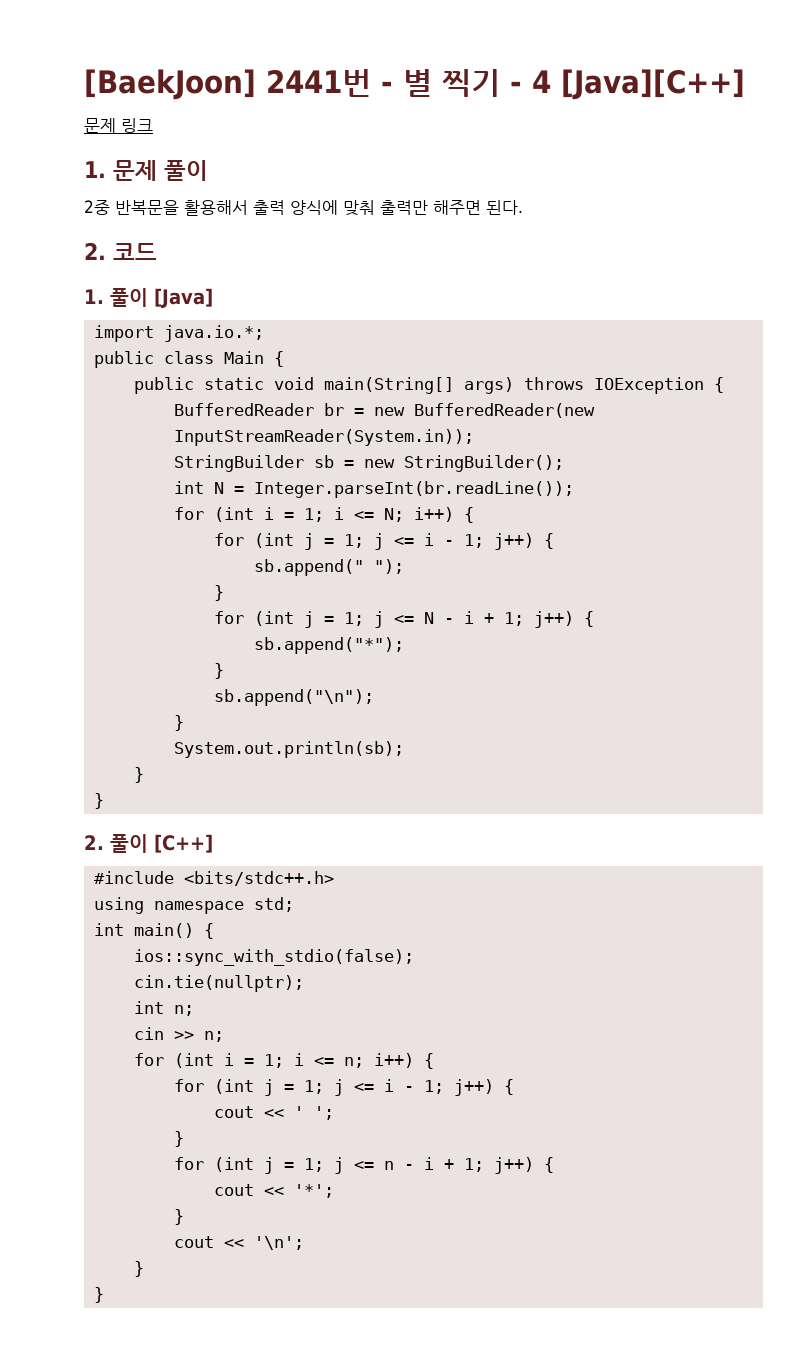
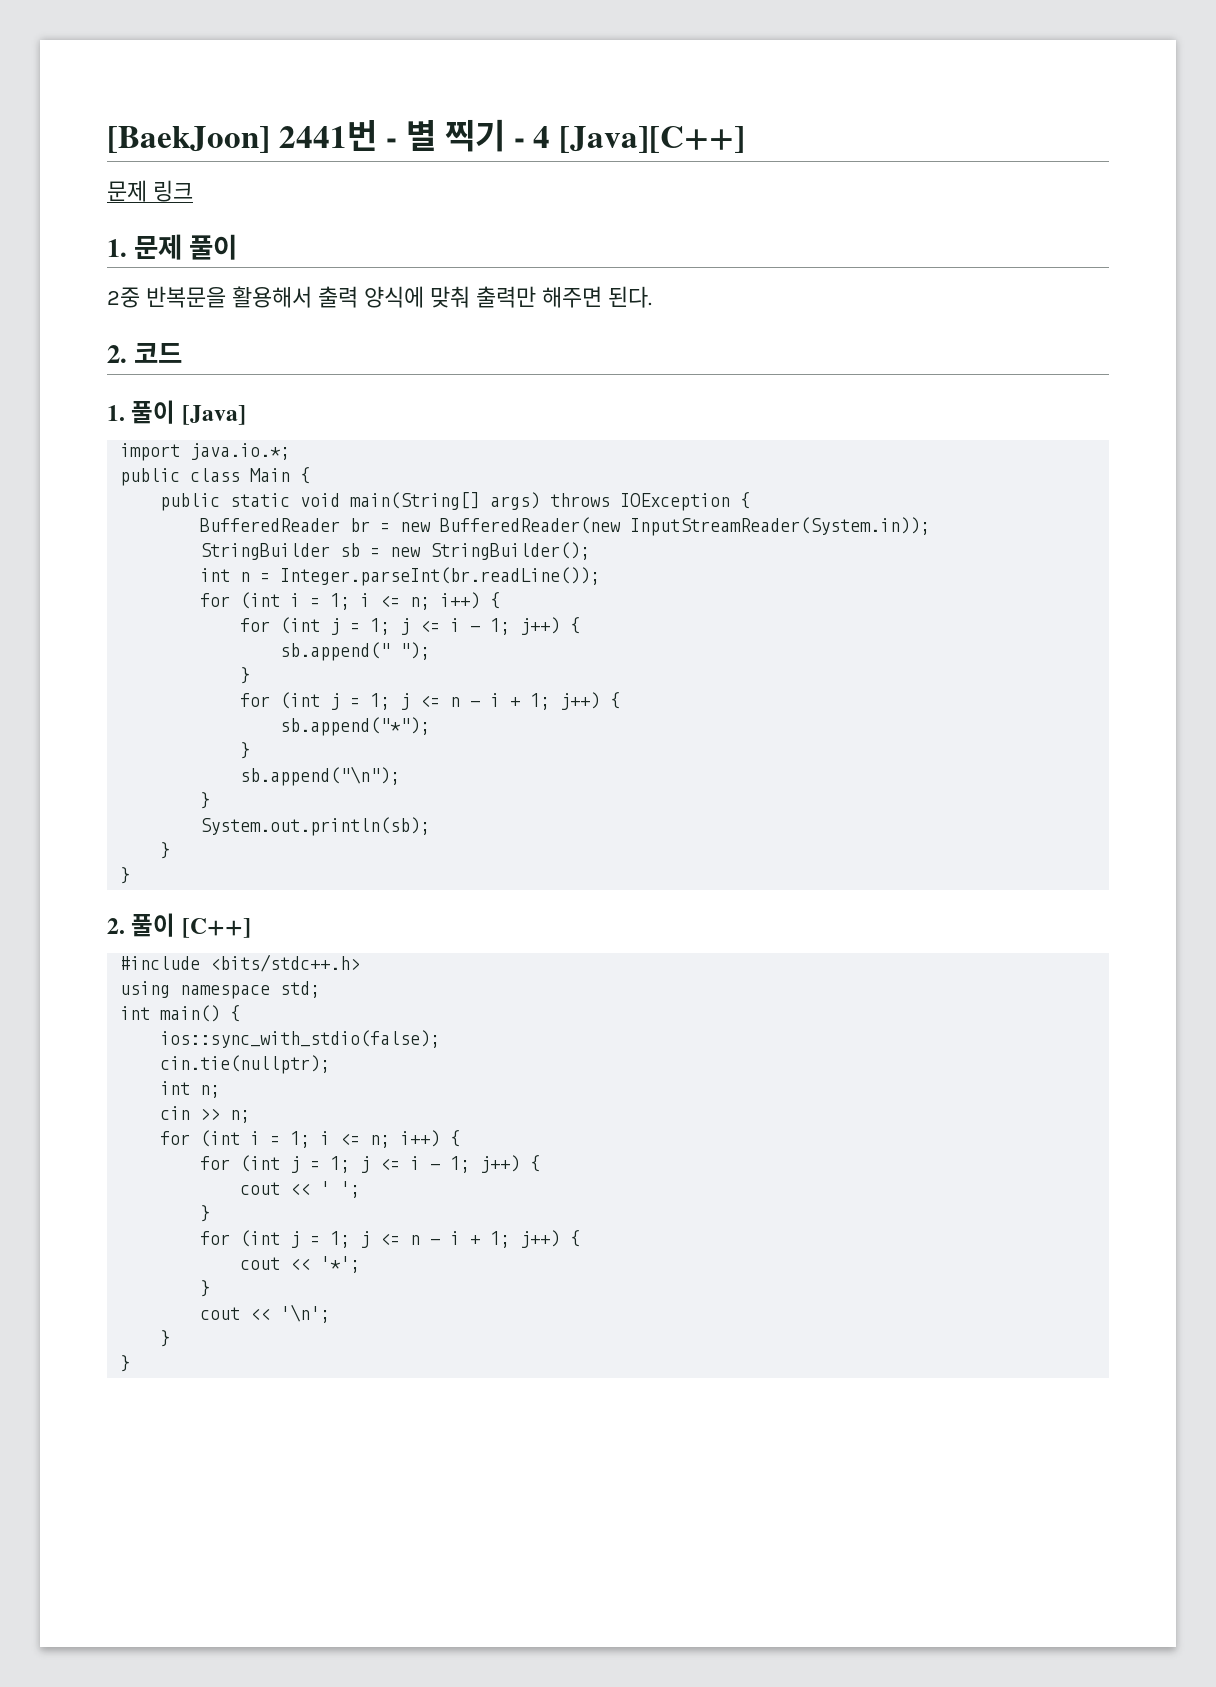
- int N = Integer.parseInt(br.readLine());
- for (int i = 1; i <= N; i++) {
+ int n = Integer.parseInt(br.readLine());
+ for (int i = 1; i <= n; i++) {
  sb.append(" ");
  }
- for (int j = 1; j <= N - i + 1; j++) {
+ for (int j = 1; j <= n - i + 1; j++) {

